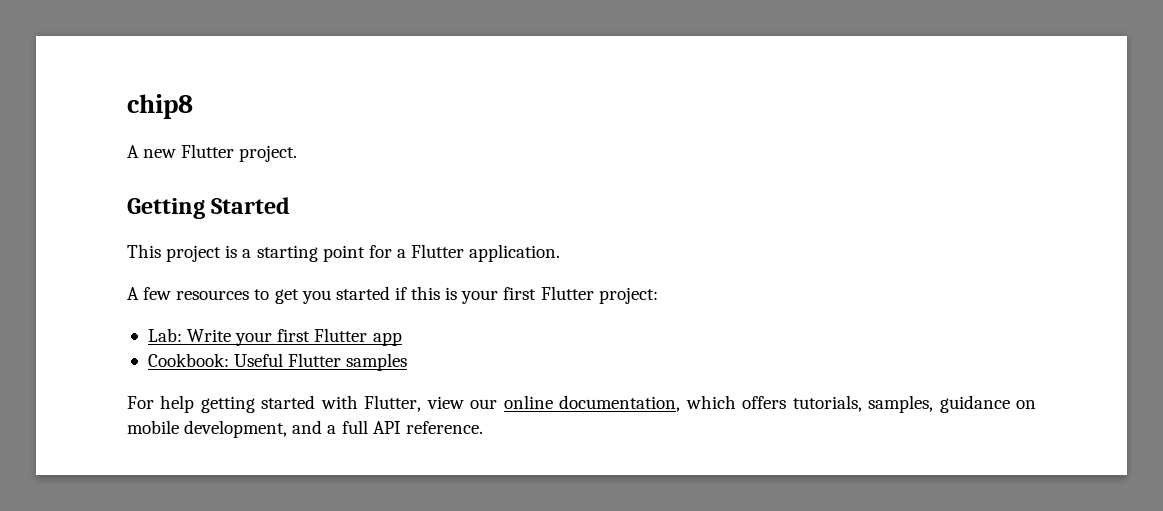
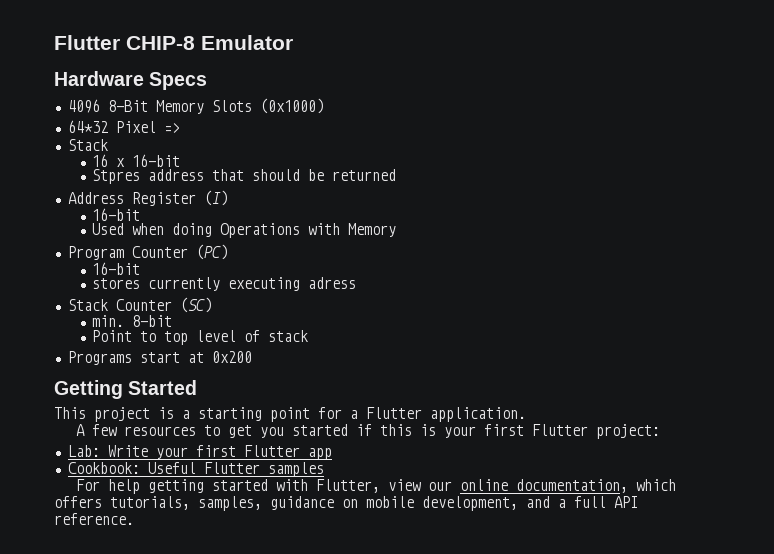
- chip8
- A new Flutter project.
+ Flutter CHIP-8 Emulator
+ Hardware Specs
+ 4096 8-Bit Memory Slots (0x1000)
+ 64*32 Pixel =>
+ Stack
+ 16 x 16-bit
+ Stpres address that should be returned
+ Address Register (I)
+ 16-bit
+ Used when doing Operations with Memory
+ Program Counter (PC)
+ 16-bit
+ stores currently executing adress
+ Stack Counter (SC)
+ min. 8-bit
+ Point to top level of stack
+ Programs start at 0x200

